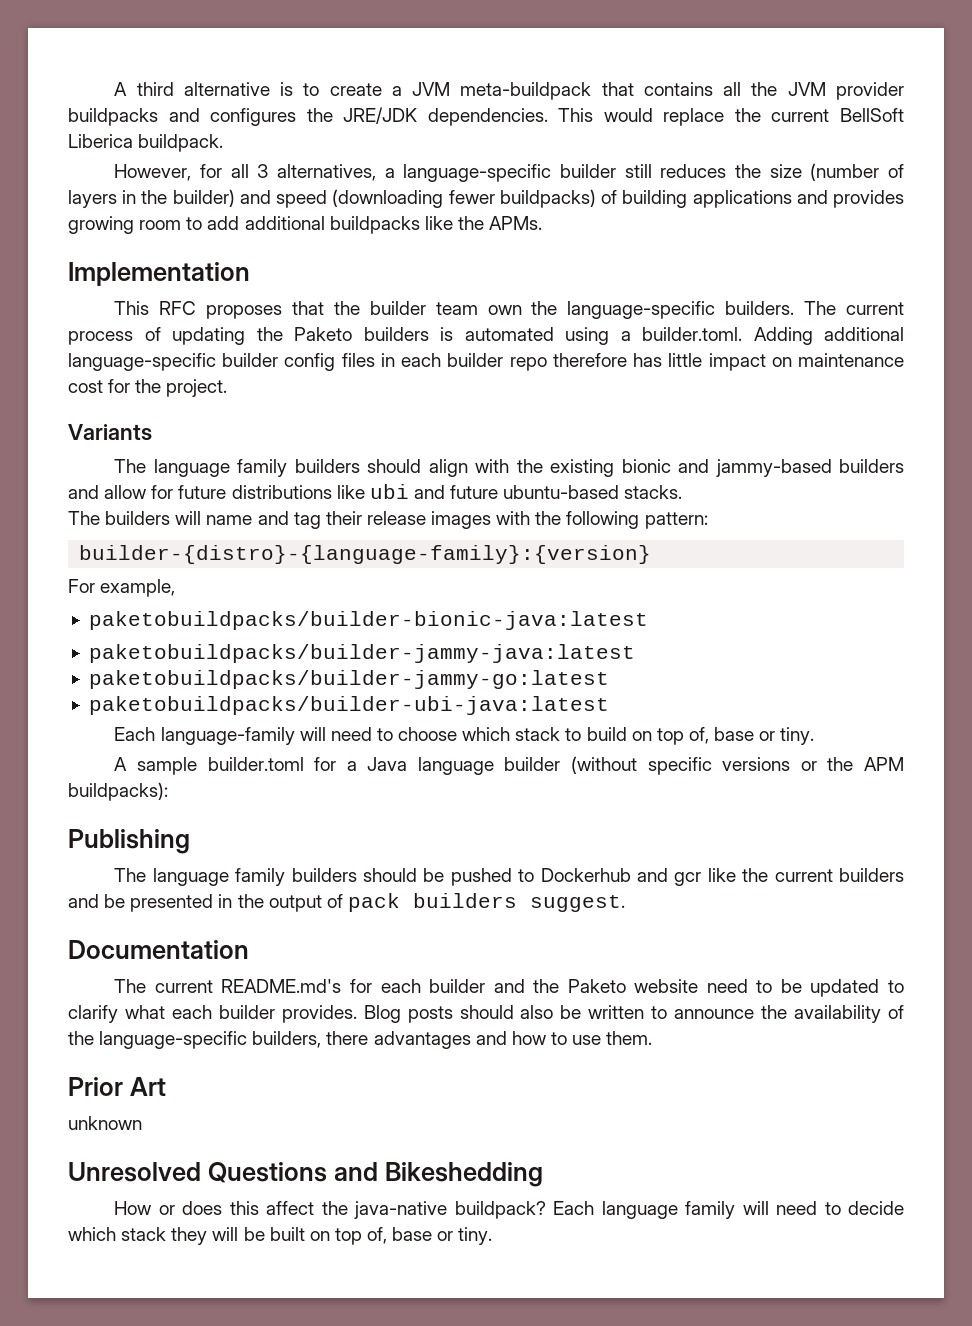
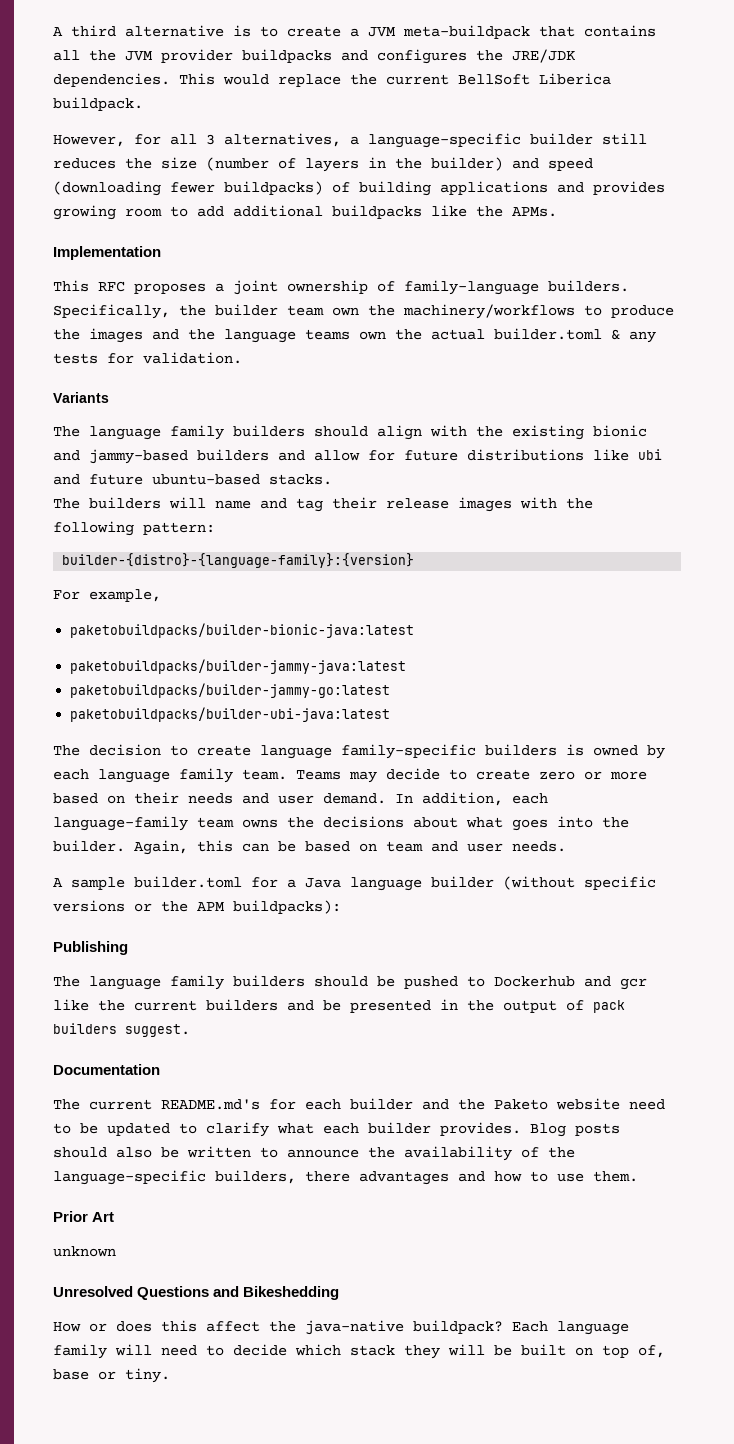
- This RFC proposes that the builder team own the language-specific builders. The current process of updating the Paketo builders is automated using a builder.toml. Adding additional language-specific builder config files in each builder repo therefore has little impact on maintenance cost for the project.
+ This RFC proposes a joint ownership of family-language builders. Specifically, the builder team own the machinery/workflows to produce the images and the language teams own the actual builder.toml & any tests for validation.
- Each language-family will need to choose which stack to build on top of, base or tiny.
+ The decision to create language family-specific builders is owned by each language family team. Teams may decide to create zero or more based on their needs and user demand. In addition, each language-family team owns the decisions about what goes into the builder. Again, this can be based on team and user needs.

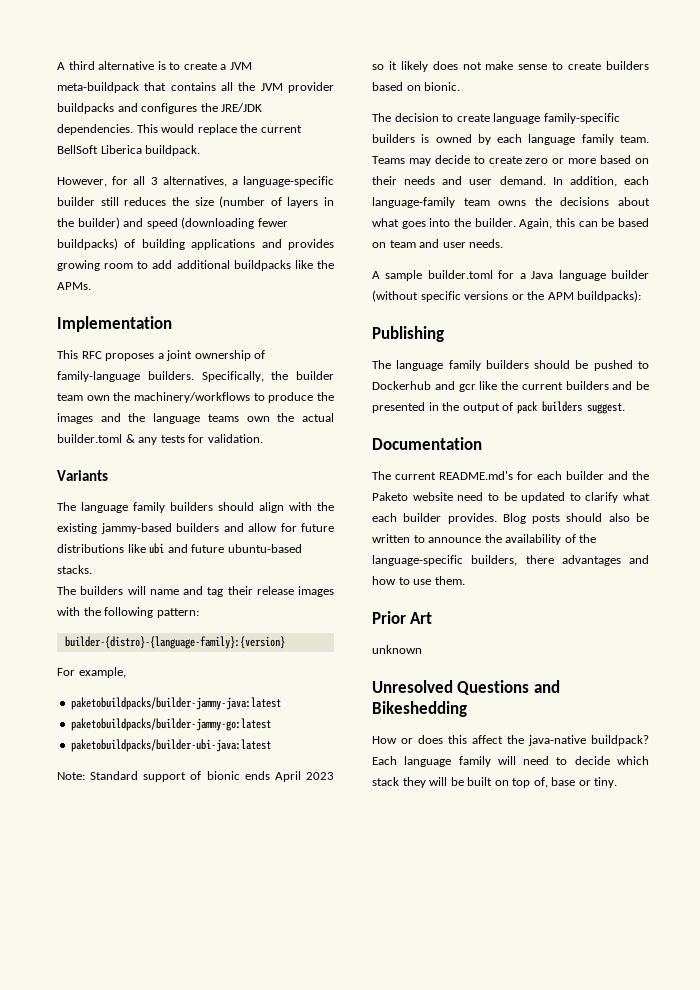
- The language family builders should align with the existing bionic and jammy-based builders and allow for future distributions like ubi and future ubuntu-based stacks.
+ The language family builders should align with the existing jammy-based builders and allow for future distributions like ubi and future ubuntu-based stacks.
- paketobuildpacks/builder-bionic-java:latest
+ Note: Standard support of bionic ends April 2023 so it likely does not make sense to create builders based on bionic.

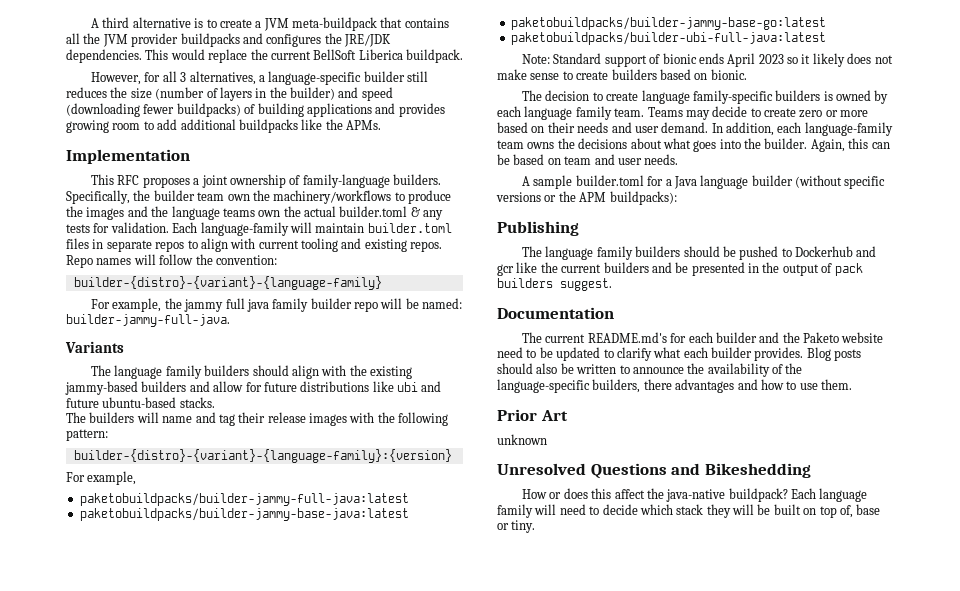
+ Each language-family will maintain builder.toml files in separate repos to align with current tooling and existing repos. Repo names will follow the convention:
+ builder-{distro}-{variant}-{language-family}
+ For example, the jammy full java family builder repo will be named: builder-jammy-full-java.
- builder-{distro}-{language-family}:{version}
+ builder-{distro}-{variant}-{language-family}:{version}
- paketobuildpacks/builder-jammy-java:latest
- paketobuildpacks/builder-jammy-go:latest
- paketobuildpacks/builder-ubi-java:latest
+ paketobuildpacks/builder-jammy-full-java:latest
+ paketobuildpacks/builder-jammy-base-java:latest
+ paketobuildpacks/builder-jammy-base-go:latest
+ paketobuildpacks/builder-ubi-full-java:latest

